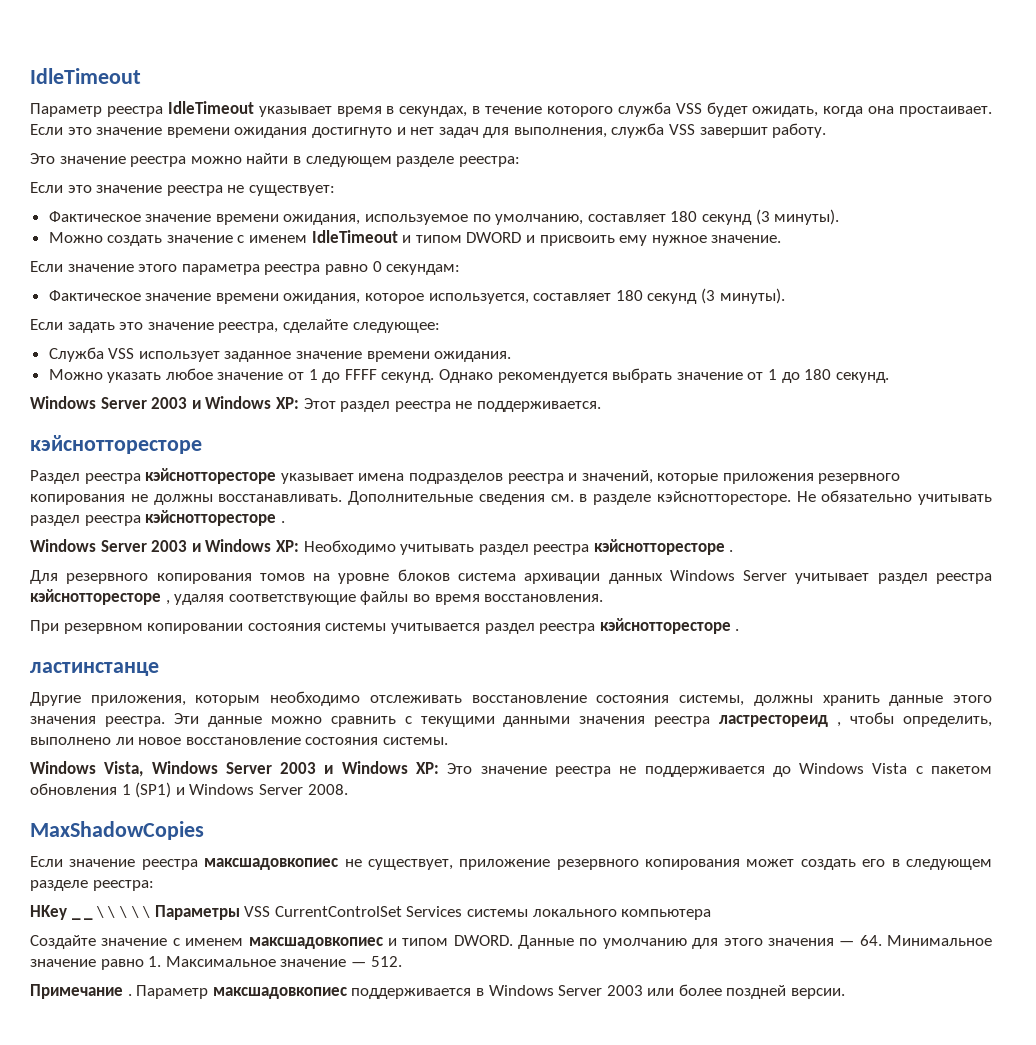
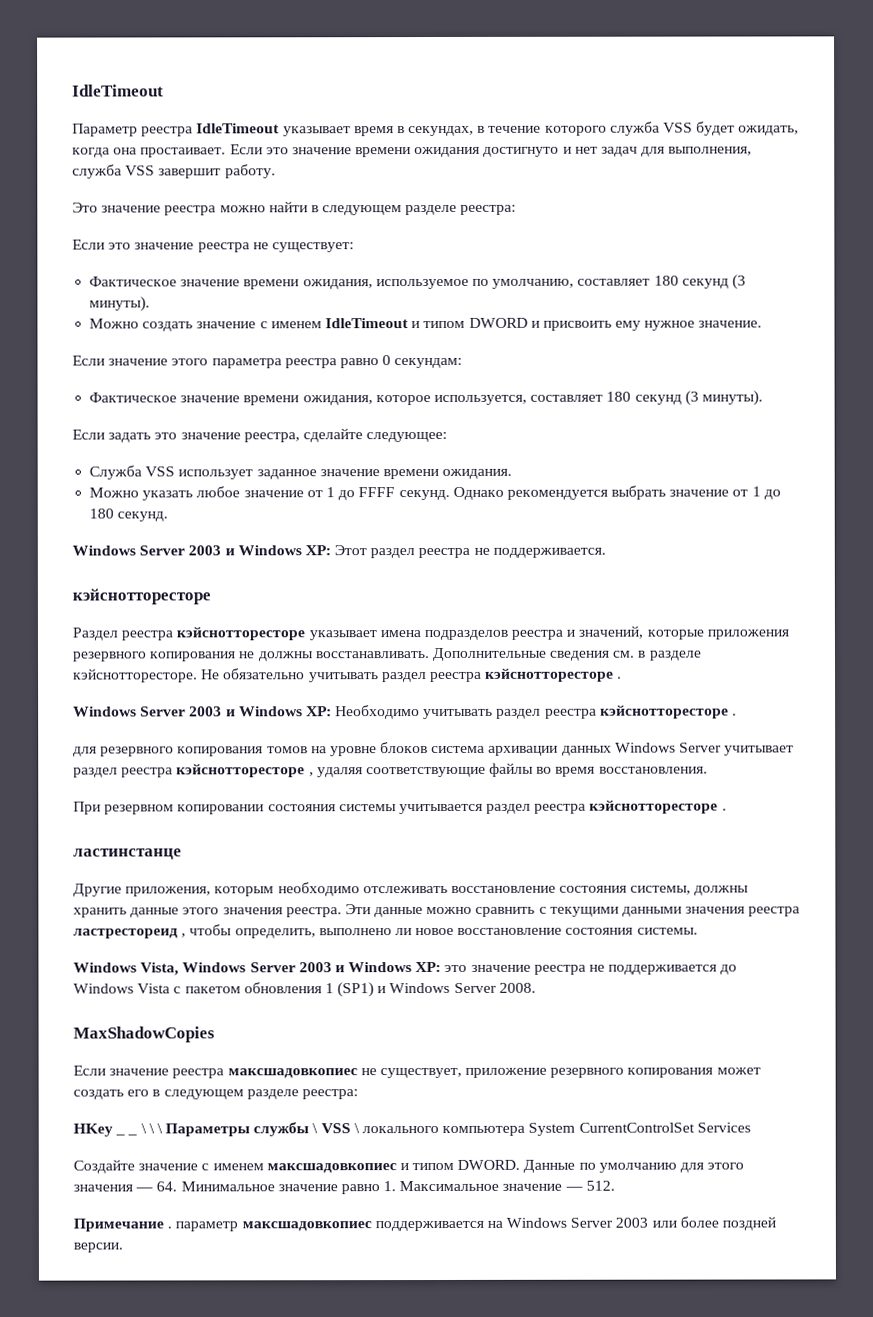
- Для резервного копирования томов на уровне блоков cистема архивации данных Windows Server учитывает раздел реестра кэйснотторесторе , удаляя соответствующие файлы во время восстановления.
+ для резервного копирования томов на уровне блоков cистема архивации данных Windows Server учитывает раздел реестра кэйснотторесторе , удаляя соответствующие файлы во время восстановления.
- Windows Vista, Windows Server 2003 и Windows XP: Это значение реестра не поддерживается до Windows Vista с пакетом обновления 1 (SP1) и Windows Server 2008.
+ Windows Vista, Windows Server 2003 и Windows XP: это значение реестра не поддерживается до Windows Vista с пакетом обновления 1 (SP1) и Windows Server 2008.
- HKey _ _ \ \ \ \ \ Параметры VSS CurrentControlSet Services системы локального компьютера
+ HKey _ _ \ \ \ Параметры службы \ VSS \ локального компьютера System CurrentControlSet Services
- Примечание . Параметр максшадовкопиес поддерживается в Windows Server 2003 или более поздней версии.
+ Примечание . параметр максшадовкопиес поддерживается на Windows Server 2003 или более поздней версии.

